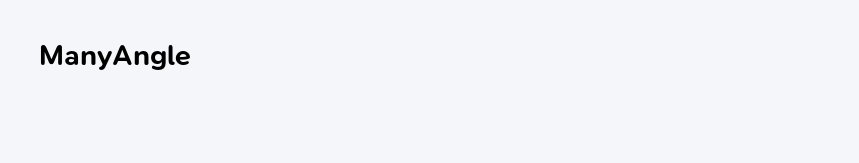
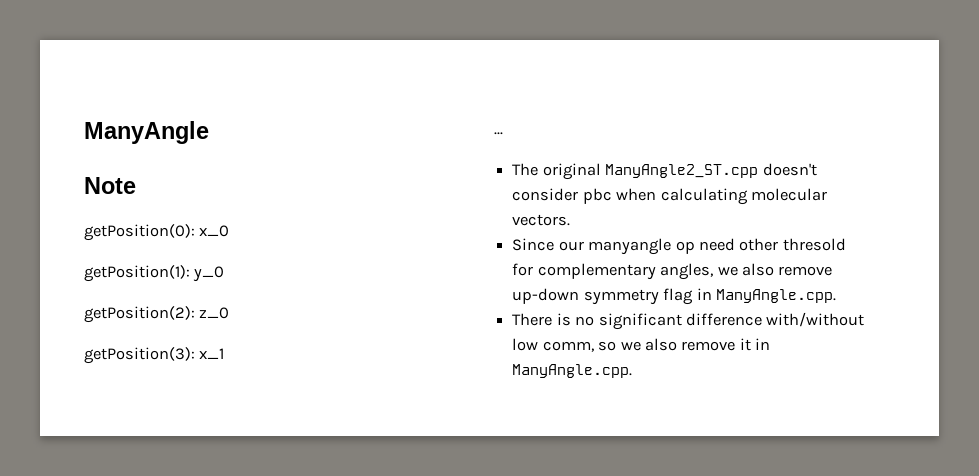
+ Note
+ getPosition(0): x_0
+ getPosition(1): y_0
+ getPosition(2): z_0
+ getPosition(3): x_1
+ ...
+ The original ManyAngle2_ST.cpp doesn't consider pbc when calculating molecular vectors.
+ Since our manyangle op need other thresold for complementary angles, we also remove up-down symmetry flag in ManyAngle.cpp.
+ There is no significant difference with/without low comm, so we also remove it in ManyAngle.cpp.

